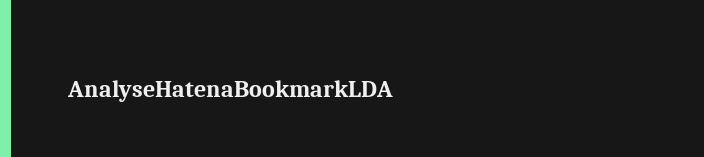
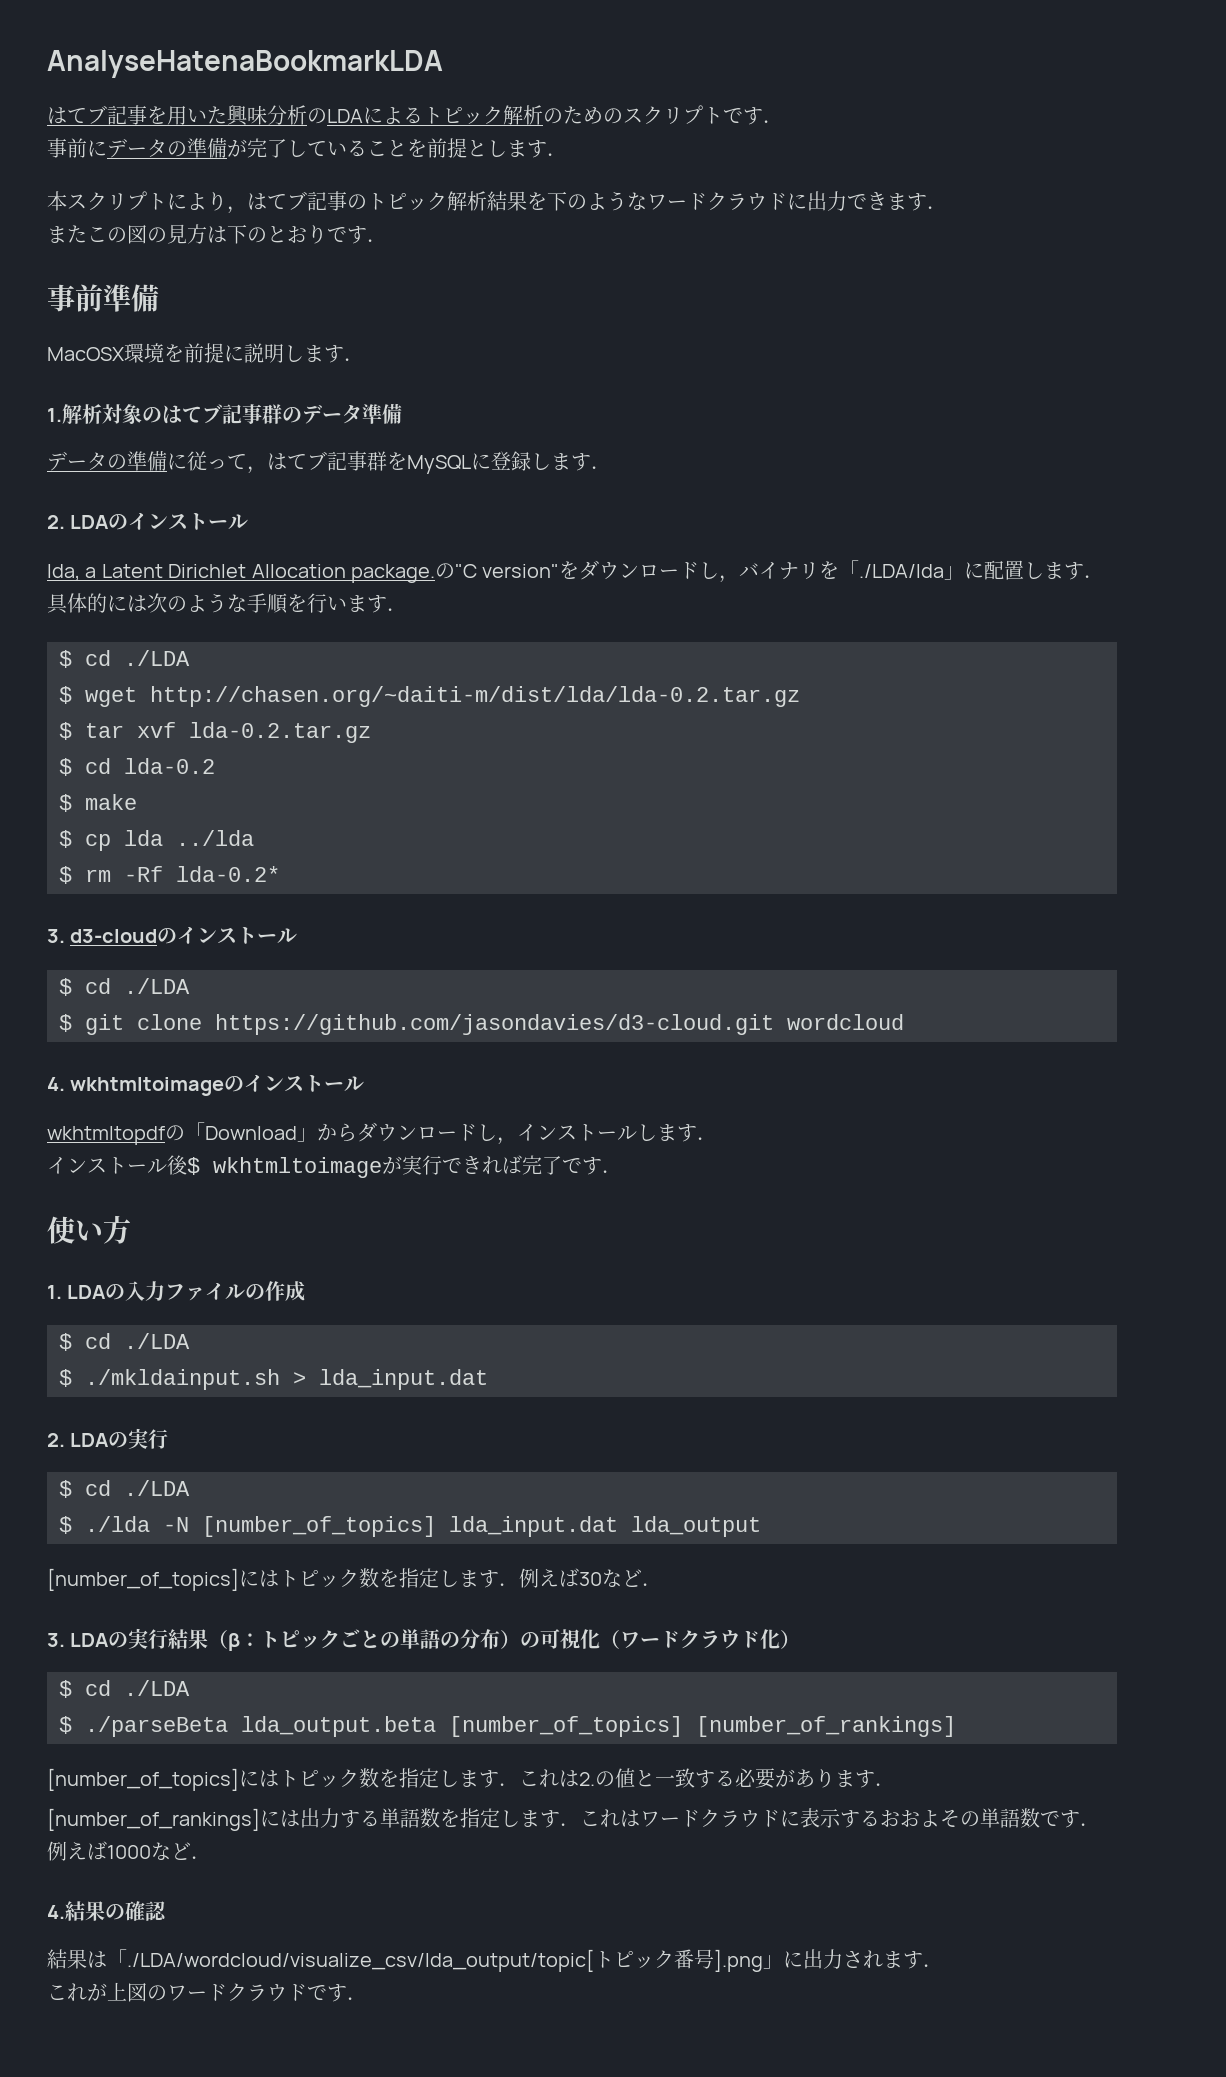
+ はてブ記事を用いた興味分析のLDAによるトピック解析のためのスクリプトです．
+ 事前にデータの準備が完了していることを前提とします．
+ 本スクリプトにより，はてブ記事のトピック解析結果を下のようなワードクラウドに出力できます．
+ またこの図の見方は下のとおりです．
+ 事前準備
+ MacOSX環境を前提に説明します．
+ 1.解析対象のはてブ記事群のデータ準備
+ データの準備に従って，はてブ記事群をMySQLに登録します．
+ 2. LDAのインストール
+ lda, a Latent Dirichlet Allocation package.の"C version"をダウンロードし，バイナリを「./LDA/lda」に配置します．具体的には次のような手順を行います．
+ $ cd ./LDA
+ $ wget http://chasen.org/~daiti-m/dist/lda/lda-0.2.tar.gz
+ $ tar xvf lda-0.2.tar.gz
+ $ cd lda-0.2
+ $ make
+ $ cp lda ../lda
+ $ rm -Rf lda-0.2*
+ 3. d3-cloudのインストール
+ $ cd ./LDA
+ $ git clone https://github.com/jasondavies/d3-cloud.git wordcloud
+ 4. wkhtmltoimageのインストール
+ wkhtmltopdfの「Download」からダウンロードし，インストールします．
+ インストール後$ wkhtmltoimageが実行できれば完了です．
+ 使い方
+ 1. LDAの入力ファイルの作成
+ $ cd ./LDA
+ $ ./mkldainput.sh > lda_input.dat
+ 2. LDAの実行
+ $ cd ./LDA
+ $ ./lda -N [number_of_topics] lda_input.dat lda_output
+ [number_of_topics]にはトピック数を指定します．例えば30など．
+ 3. LDAの実行結果（β：トピックごとの単語の分布）の可視化（ワードクラウド化）
+ $ cd ./LDA
+ $ ./parseBeta lda_output.beta [number_of_topics] [number_of_rankings]
+ [number_of_topics]にはトピック数を指定します．これは2.の値と一致する必要があります．
+ [number_of_rankings]には出力する単語数を指定します．これはワードクラウドに表示するおおよその単語数です．例えば1000など．
+ 4.結果の確認
+ 結果は「./LDA/wordcloud/visualize_csv/lda_output/topic[トピック番号].png」に出力されます．
+ これが上図のワードクラウドです．

